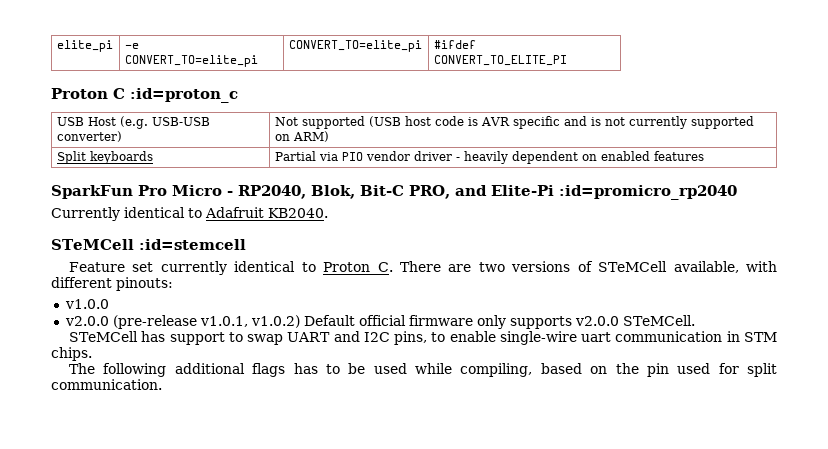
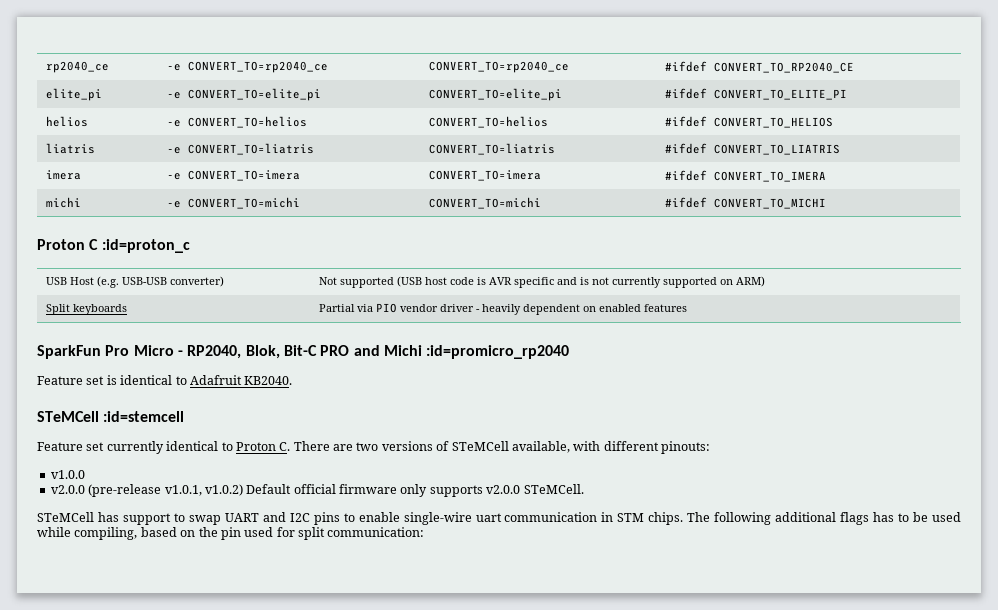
+ rp2040_ce | -e CONVERT_TO=rp2040_ce | CONVERT_TO=rp2040_ce | #ifdef CONVERT_TO_RP2040_CE
+ helios | -e CONVERT_TO=helios | CONVERT_TO=helios | #ifdef CONVERT_TO_HELIOS
+ liatris | -e CONVERT_TO=liatris | CONVERT_TO=liatris | #ifdef CONVERT_TO_LIATRIS
+ imera | -e CONVERT_TO=imera | CONVERT_TO=imera | #ifdef CONVERT_TO_IMERA
+ michi | -e CONVERT_TO=michi | CONVERT_TO=michi | #ifdef CONVERT_TO_MICHI
- SparkFun Pro Micro - RP2040, Blok, Bit-C PRO, and Elite-Pi :id=promicro_rp2040
- Currently identical to Adafruit KB2040.
+ SparkFun Pro Micro - RP2040, Blok, Bit-C PRO and Michi :id=promicro_rp2040
+ Feature set is identical to Adafruit KB2040.
- STeMCell has support to swap UART and I2C pins, to enable single-wire uart communication in STM chips.
- The following additional flags has to be used while compiling, based on the pin used for split communication.
+ STeMCell has support to swap UART and I2C pins to enable single-wire uart communication in STM chips. The following additional flags has to be used while compiling, based on the pin used for split communication:

